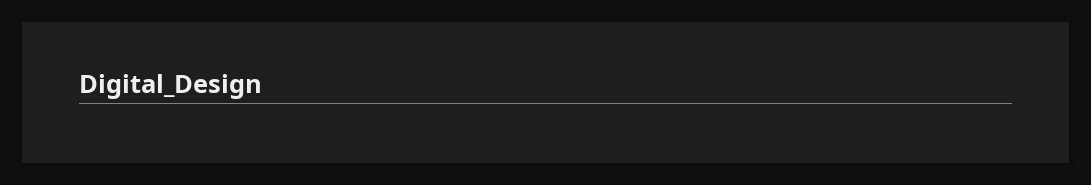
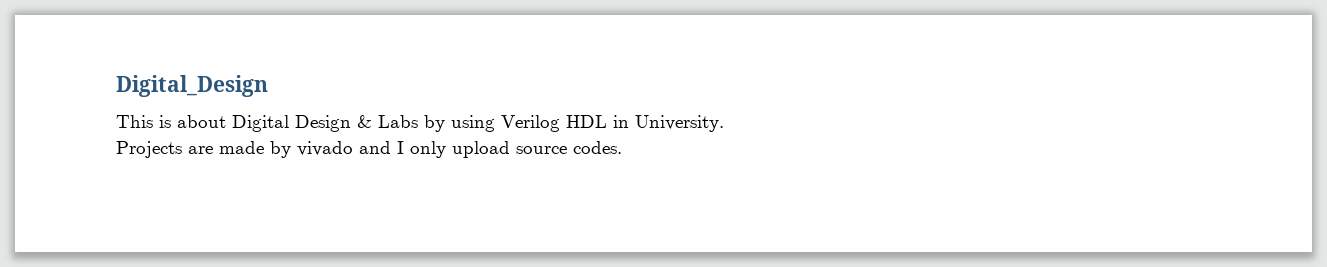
+ This is about Digital Design & Labs by using Verilog HDL in University.
+ Projects are made by vivado and I only upload source codes.

